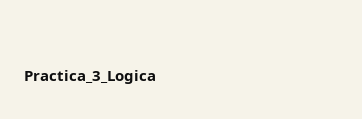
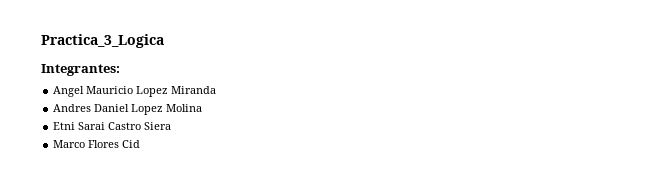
+ Integrantes:
+ Angel Mauricio Lopez Miranda
+ Andres Daniel Lopez Molina
+ Etni Sarai Castro Siera
+ Marco Flores Cid

